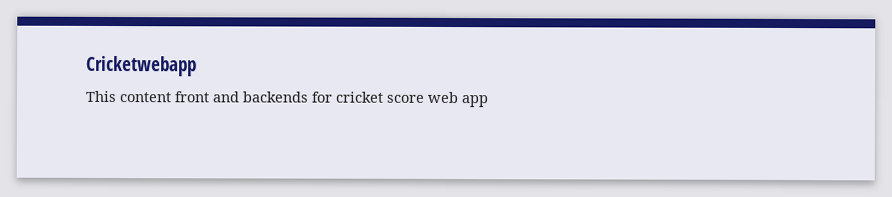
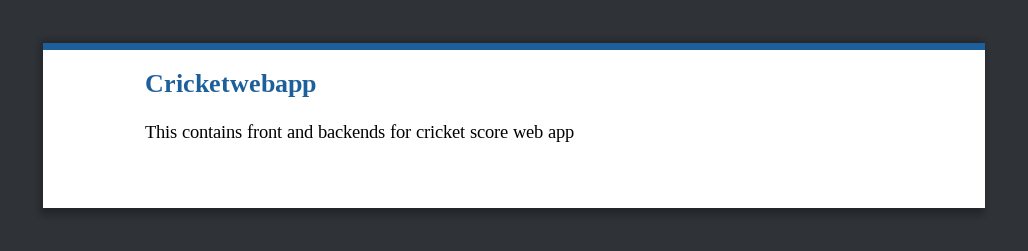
- This content front and backends for cricket score web app
+ This contains front and backends for cricket score web app

